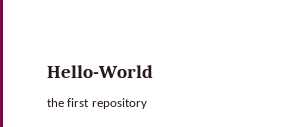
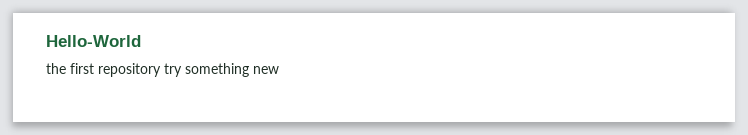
- the first repository
+ the first repository try something new

